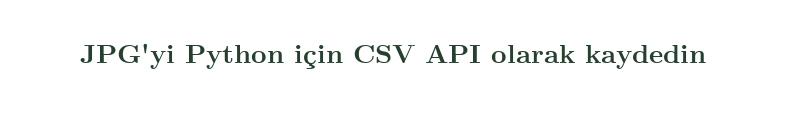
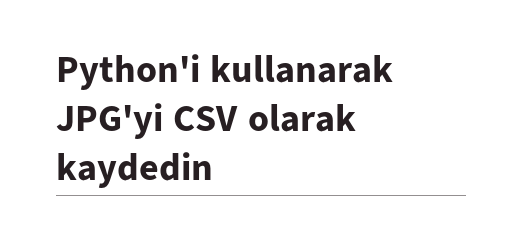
- JPG'yi Python için CSV API olarak kaydedin
+ Python'i kullanarak JPG'yi CSV olarak kaydedin

